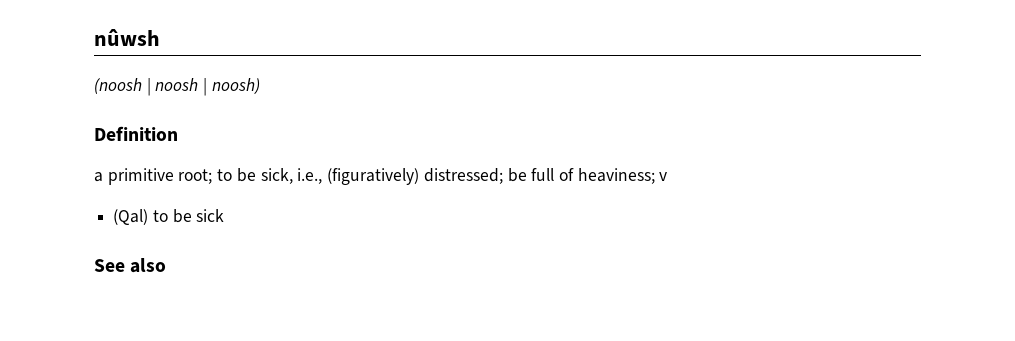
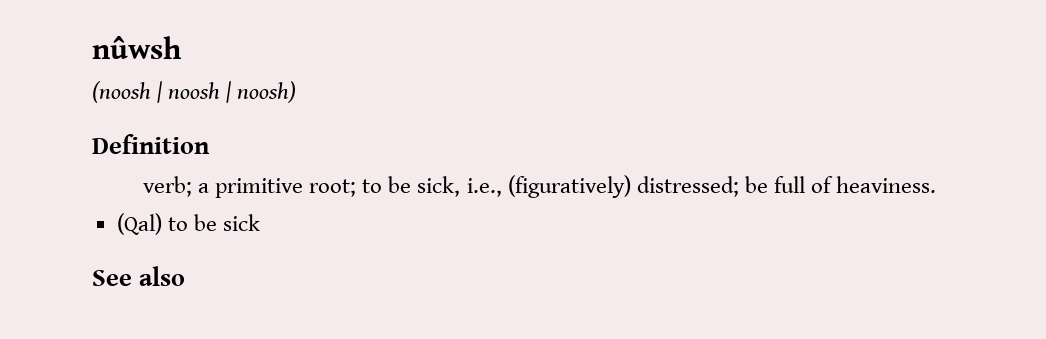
- a primitive root; to be sick, i.e., (figuratively) distressed; be full of heaviness; v
+ verb; a primitive root; to be sick, i.e., (figuratively) distressed; be full of heaviness.

